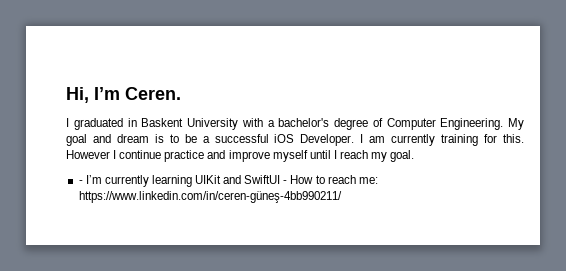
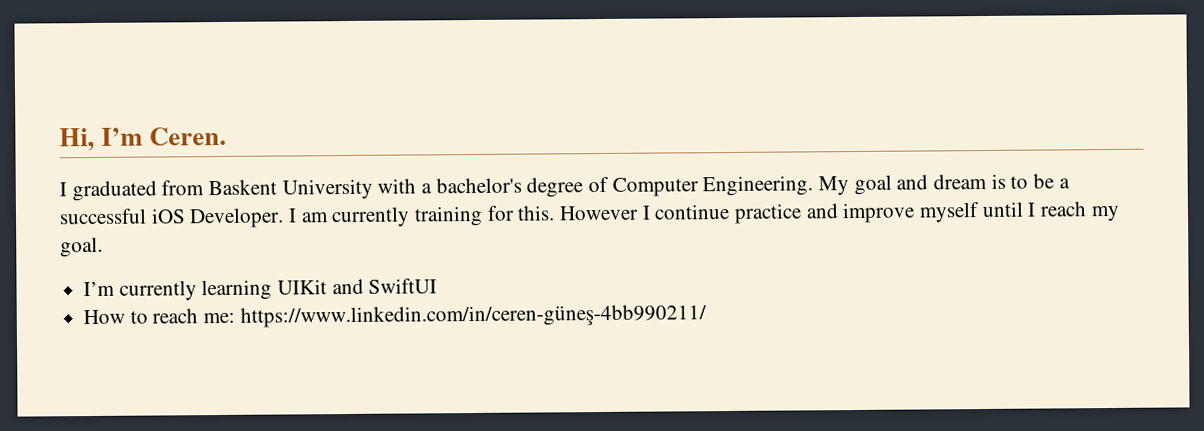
- I graduated in Baskent University with a bachelor's degree of Computer Engineering.
+ I graduated from Baskent University with a bachelor's degree of Computer Engineering.
- - I’m currently learning UIKit and SwiftUI - How to reach me: https://www.linkedin.com/in/ceren-güneş-4bb990211/
+ I’m currently learning UIKit and SwiftUI
+ How to reach me: https://www.linkedin.com/in/ceren-güneş-4bb990211/

